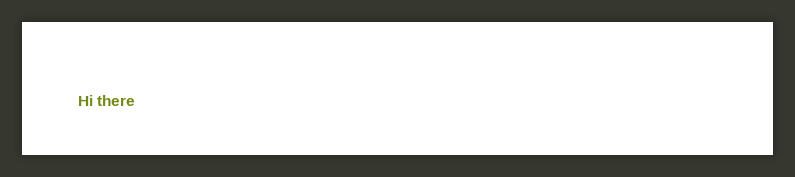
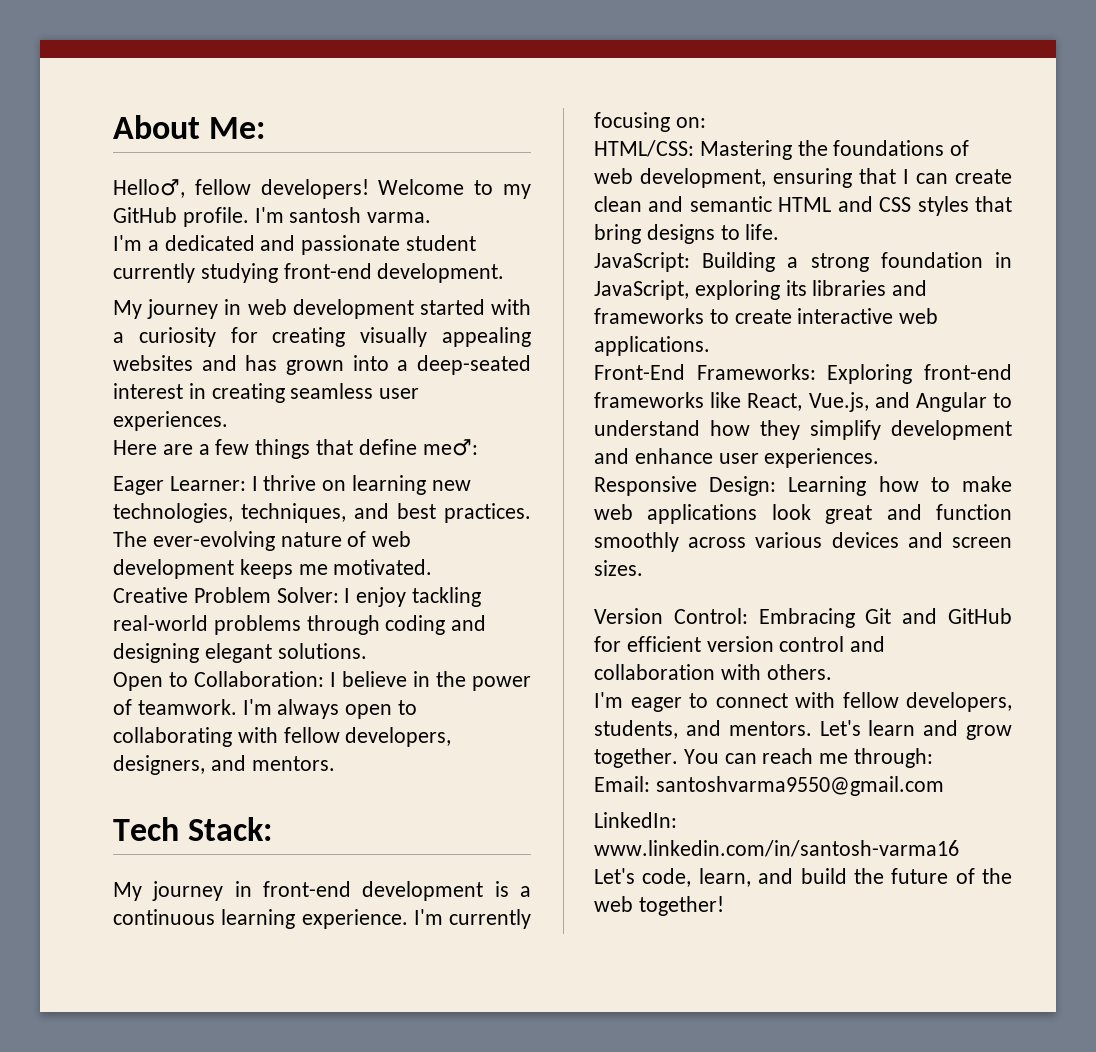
- Hi there
+ About Me:
+ Hello♂, fellow developers! Welcome to my GitHub profile. I'm santosh varma.
+ I'm a dedicated and passionate student currently studying front-end development.
+ My journey in web development started with a curiosity for creating visually appealing websites and has grown into a deep-seated interest in creating seamless user experiences.
+ Here are a few things that define me♂:
+ Eager Learner: I thrive on learning new technologies, techniques, and best practices. The ever-evolving nature of web development keeps me motivated.
+ Creative Problem Solver: I enjoy tackling real-world problems through coding and designing elegant solutions.
+ Open to Collaboration: I believe in the power of teamwork. I'm always open to collaborating with fellow developers, designers, and mentors.
+ Tech Stack:
+ My journey in front-end development is a continuous learning experience. I'm currently focusing on:
+ HTML/CSS: Mastering the foundations of web development, ensuring that I can create clean and semantic HTML and CSS styles that bring designs to life.
+ JavaScript: Building a strong foundation in JavaScript, exploring its libraries and frameworks to create interactive web applications.
+ Front-End Frameworks: Exploring front-end frameworks like React, Vue.js, and Angular to understand how they simplify development and enhance user experiences.
+ Responsive Design: Learning how to make web applications look great and function smoothly across various devices and screen sizes.
+ Version Control: Embracing Git and GitHub for efficient version control and collaboration with others.
+ I'm eager to connect with fellow developers, students, and mentors. Let's learn and grow together. You can reach me through:
+ Email: santoshvarma9550@gmail.com
+ LinkedIn: www.linkedin.com/in/santosh-varma16
+ Let's code, learn, and build the future of the web together!

